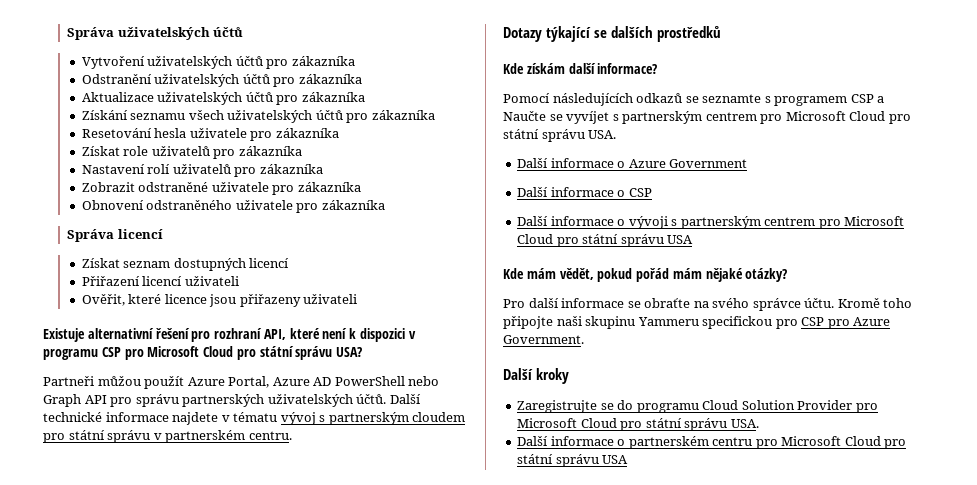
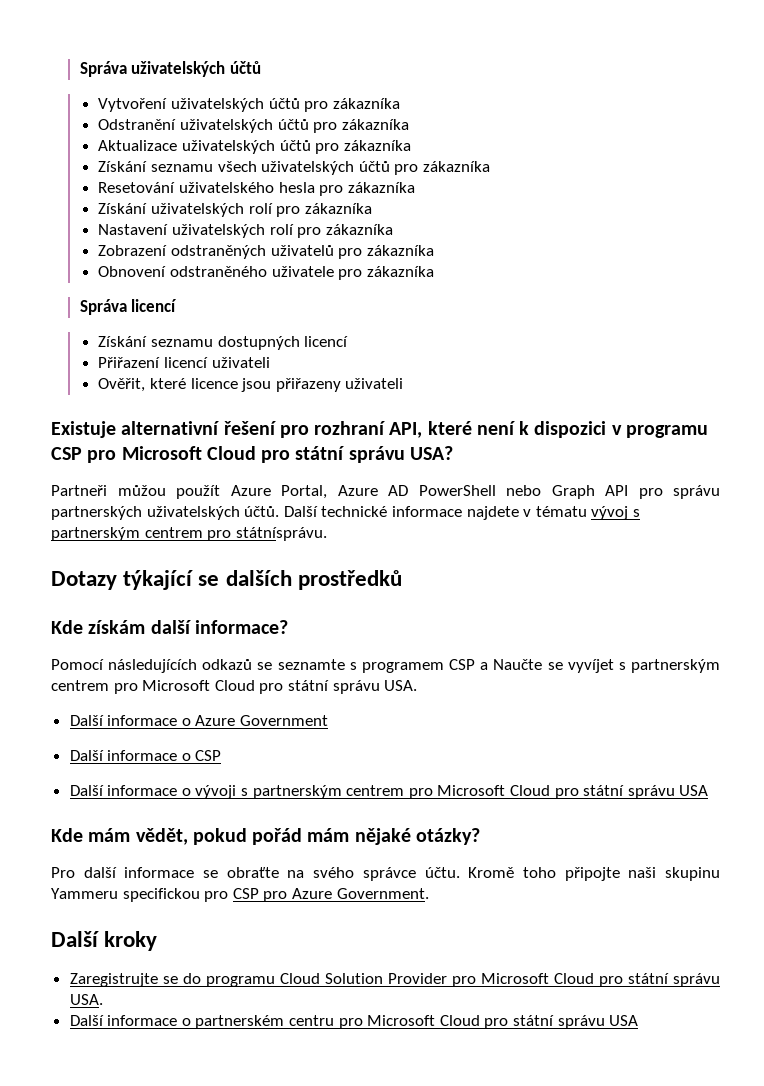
- Resetování hesla uživatele pro zákazníka
- Získat role uživatelů pro zákazníka
+ Resetování uživatelského hesla pro zákazníka
+ Získání uživatelských rolí pro zákazníka
- Nastavení rolí uživatelů pro zákazníka
- Zobrazit odstraněné uživatele pro zákazníka
+ Nastavení uživatelských rolí pro zákazníka
+ Zobrazení odstraněných uživatelů pro zákazníka
- Získat seznam dostupných licencí
+ Získání seznamu dostupných licencí
- Další technické informace najdete v tématu vývoj s partnerským cloudem pro státní správu v partnerském centru.
+ Další technické informace najdete v tématu vývoj s partnerským centrem pro státnísprávu.

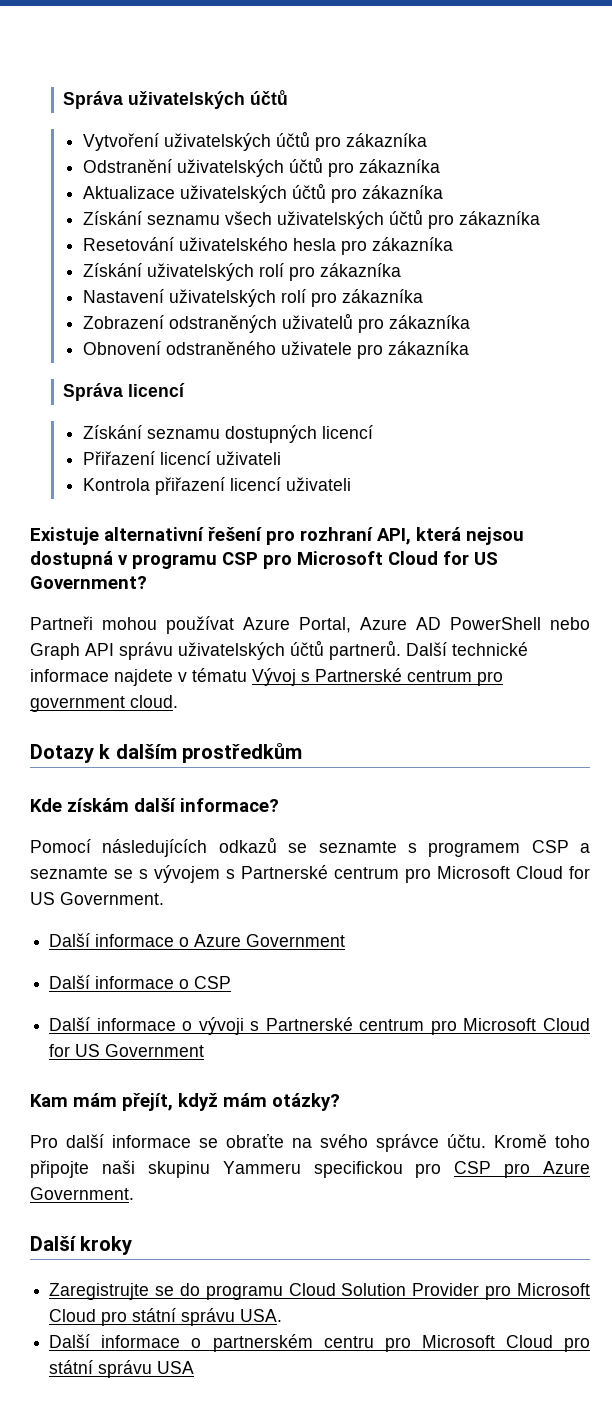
- Ověřit, které licence jsou přiřazeny uživateli
+ Kontrola přiřazení licencí uživateli
- Existuje alternativní řešení pro rozhraní API, které není k dispozici v programu CSP pro Microsoft Cloud pro státní správu USA?
+ Existuje alternativní řešení pro rozhraní API, která nejsou dostupná v programu CSP pro Microsoft Cloud for US Government?
- Partneři můžou použít Azure Portal, Azure AD PowerShell nebo Graph API pro správu partnerských uživatelských účtů.
+ Partneři mohou používat Azure Portal, Azure AD PowerShell nebo Graph API správu uživatelských účtů partnerů.
- Další technické informace najdete v tématu vývoj s partnerským centrem pro státnísprávu.
- Dotazy týkající se dalších prostředků
+ Další technické informace najdete v tématu Vývoj s Partnerské centrum pro government cloud.
+ Dotazy k dalším prostředkům
- Pomocí následujících odkazů se seznamte s programem CSP a Naučte se vyvíjet s partnerským centrem pro Microsoft Cloud pro státní správu USA.
+ Pomocí následujících odkazů se seznamte s programem CSP a seznamte se s vývojem s Partnerské centrum pro Microsoft Cloud for US Government.
- Další informace o vývoji s partnerským centrem pro Microsoft Cloud pro státní správu USA
- Kde mám vědět, pokud pořád mám nějaké otázky?
+ Další informace o vývoji s Partnerské centrum pro Microsoft Cloud for US Government
+ Kam mám přejít, když mám otázky?

